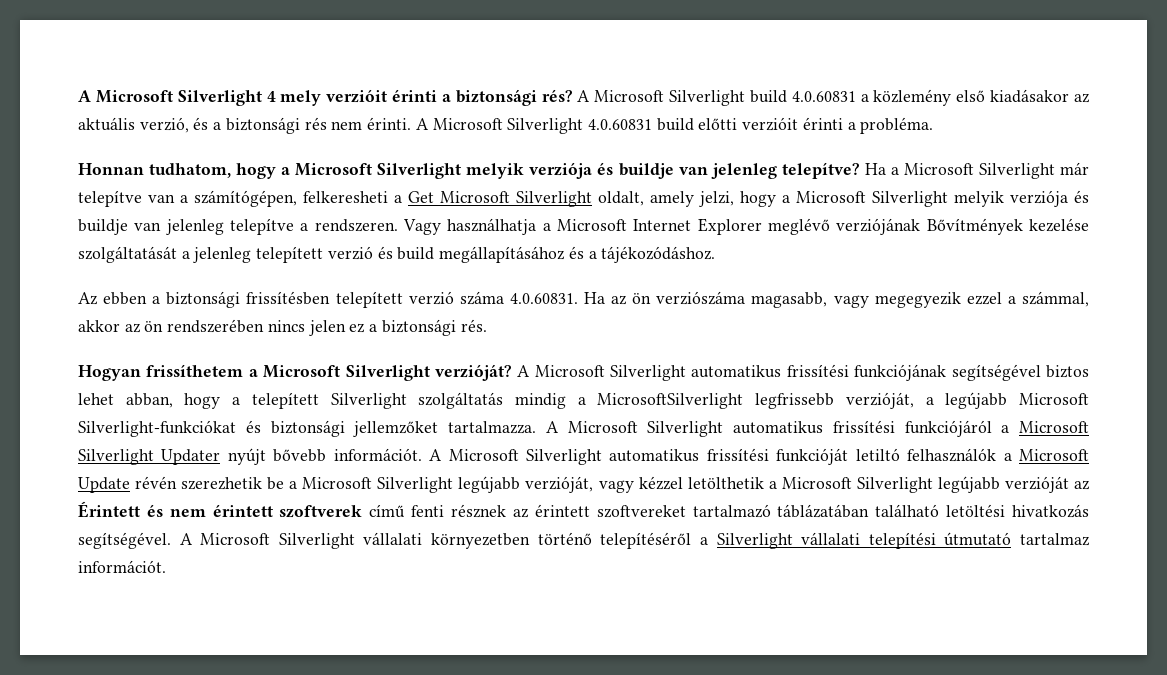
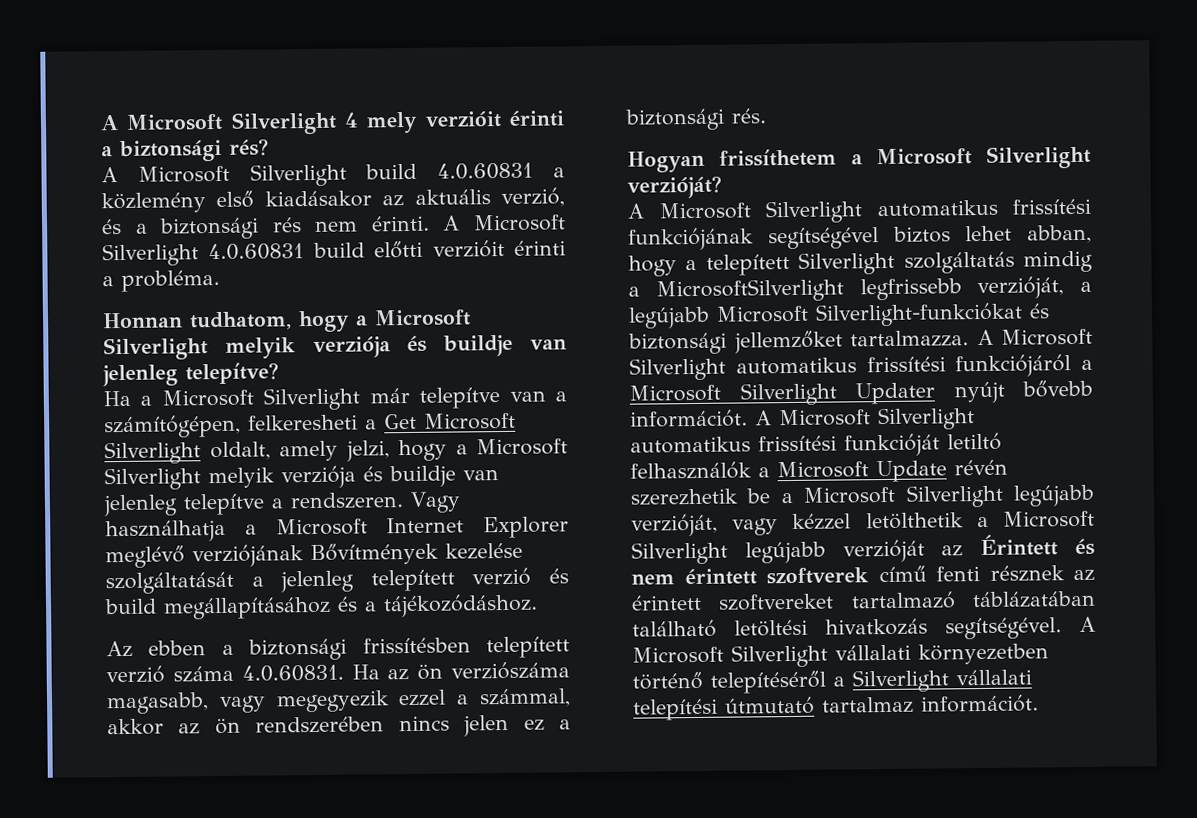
- A Microsoft Silverlight 4 mely verzióit érinti a biztonsági rés? A Microsoft Silverlight build 4.0.60831 a közlemény első kiadásakor az aktuális verzió, és a biztonsági rés nem érinti.
+ A Microsoft Silverlight 4 mely verzióit érinti a biztonsági rés?
+ A Microsoft Silverlight build 4.0.60831 a közlemény első kiadásakor az aktuális verzió, és a biztonsági rés nem érinti.
- Honnan tudhatom, hogy a Microsoft Silverlight melyik verziója és buildje van jelenleg telepítve? Ha a Microsoft Silverlight már telepítve van a számítógépen, felkeresheti a Get Microsoft Silverlight oldalt, amely jelzi, hogy a Microsoft Silverlight melyik verziója és buildje van jelenleg telepítve a rendszeren.
+ Honnan tudhatom, hogy a Microsoft Silverlight melyik verziója és buildje van jelenleg telepítve?
+ Ha a Microsoft Silverlight már telepítve van a számítógépen, felkeresheti a Get Microsoft Silverlight oldalt, amely jelzi, hogy a Microsoft Silverlight melyik verziója és buildje van jelenleg telepítve a rendszeren.
- Hogyan frissíthetem a Microsoft Silverlight verzióját? A Microsoft Silverlight automatikus frissítési funkciójának segítségével biztos lehet abban, hogy a telepített Silverlight szolgáltatás mindig a MicrosoftSilverlight legfrissebb verzióját, a legújabb Microsoft Silverlight-funkciókat és biztonsági jellemzőket tartalmazza.
+ Hogyan frissíthetem a Microsoft Silverlight verzióját?
+ A Microsoft Silverlight automatikus frissítési funkciójának segítségével biztos lehet abban, hogy a telepített Silverlight szolgáltatás mindig a MicrosoftSilverlight legfrissebb verzióját, a legújabb Microsoft Silverlight-funkciókat és biztonsági jellemzőket tartalmazza.

